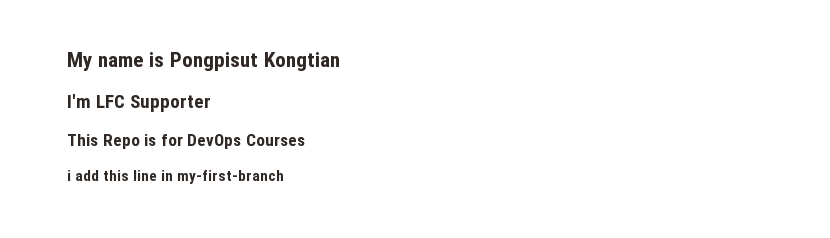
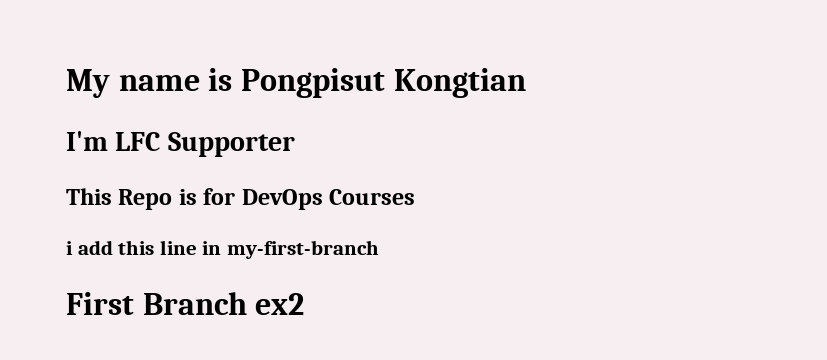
+ First Branch ex2

